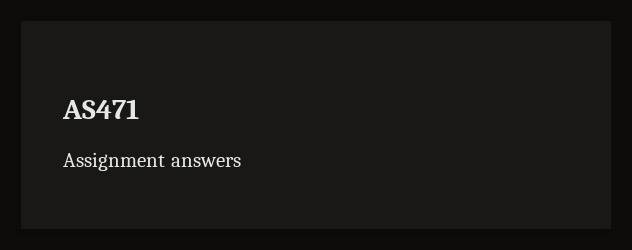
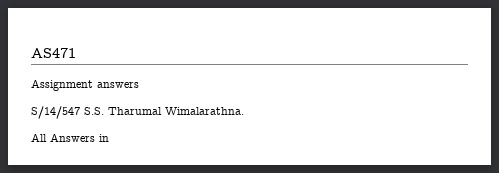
+ S/14/547 S.S. Tharumal Wimalarathna.
+ All Answers in

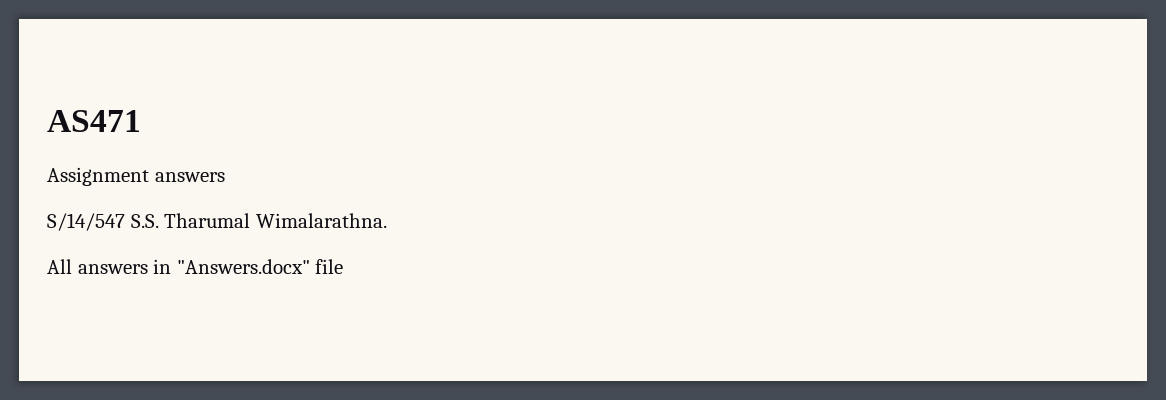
- All Answers in
+ All answers in "Answers.docx" file

